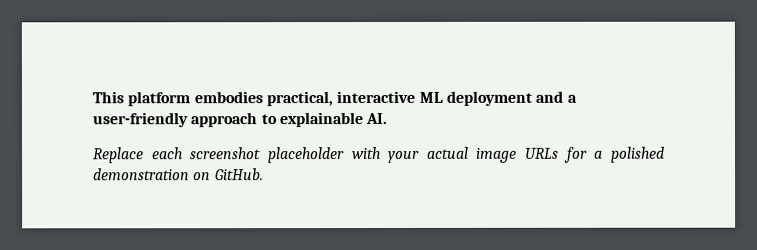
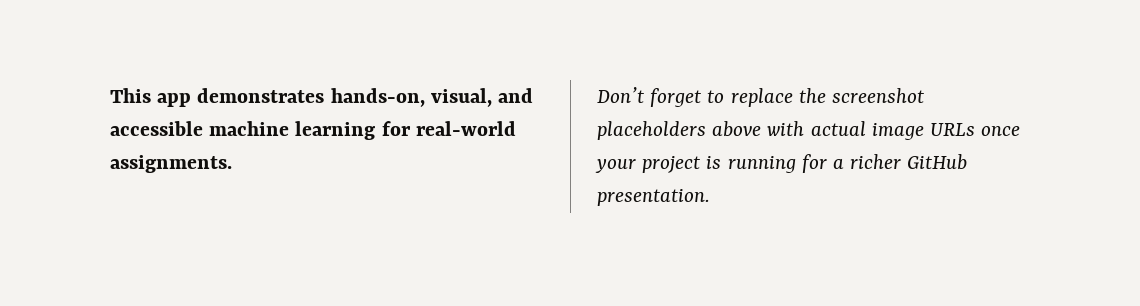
- This platform embodies practical, interactive ML deployment and a user-friendly approach to explainable AI.
- Replace each screenshot placeholder with your actual image URLs for a polished demonstration on GitHub.
+ This app demonstrates hands-on, visual, and accessible machine learning for real-world assignments.
+ Don’t forget to replace the screenshot placeholders above with actual image URLs once your project is running for a richer GitHub presentation.

